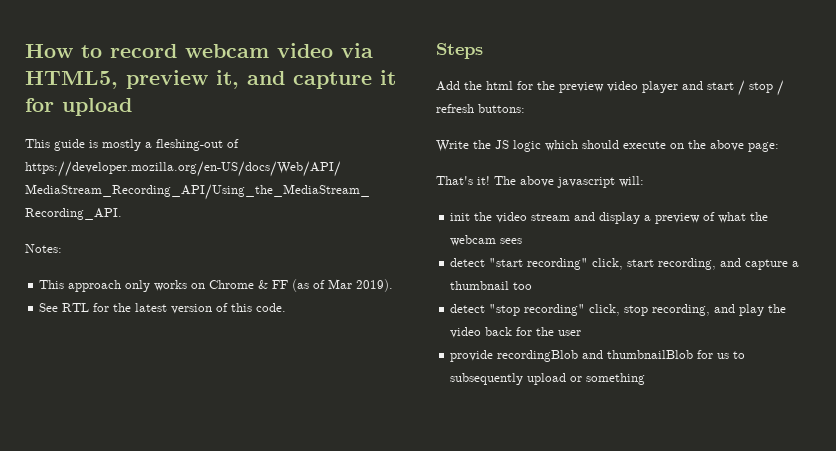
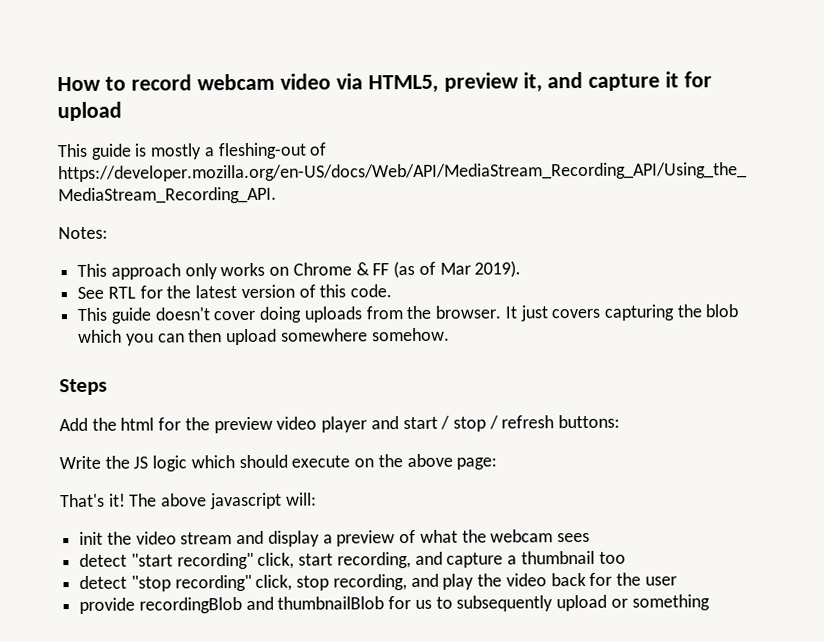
+ This guide doesn't cover doing uploads from the browser. It just covers capturing the blob which you can then upload somewhere somehow.

